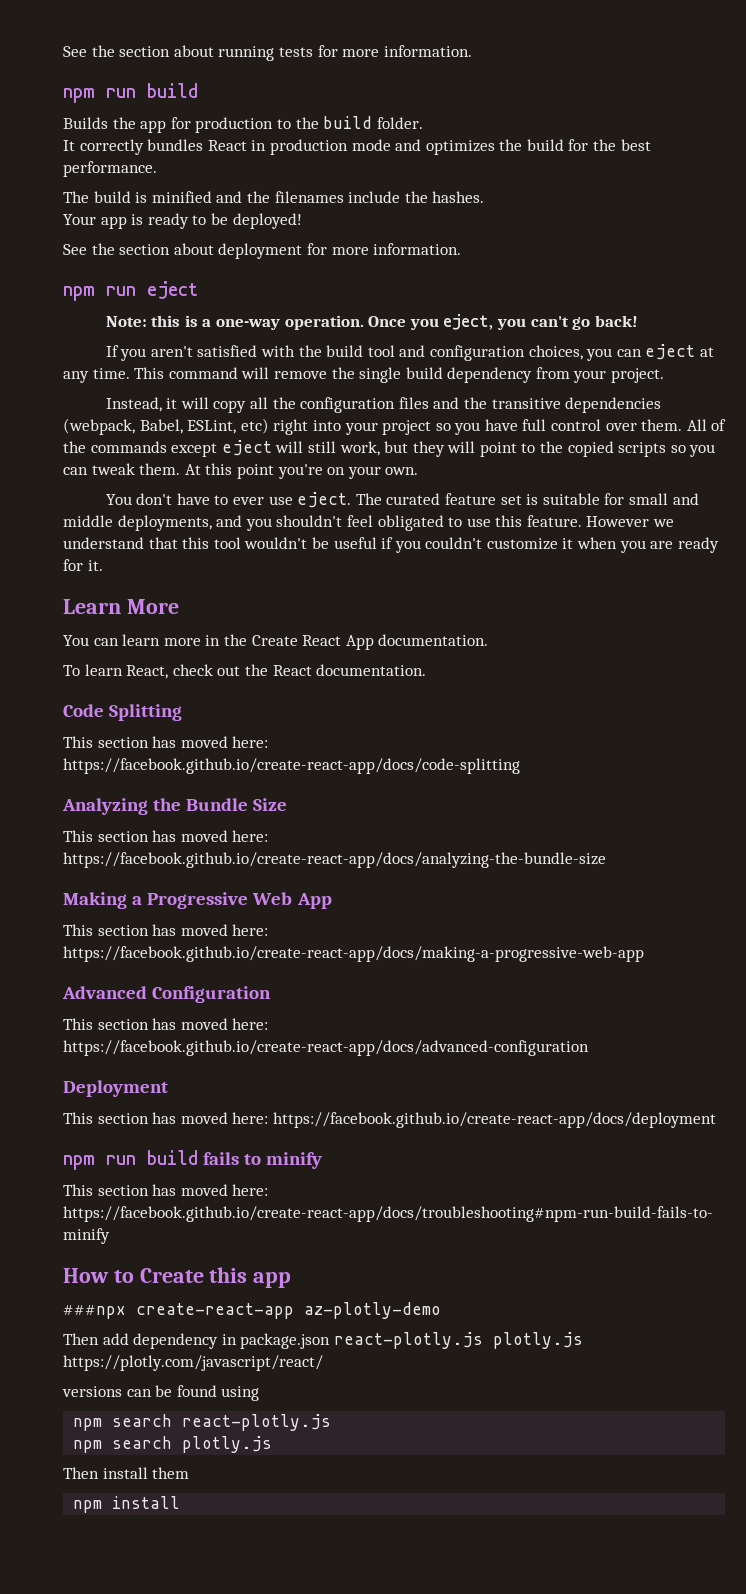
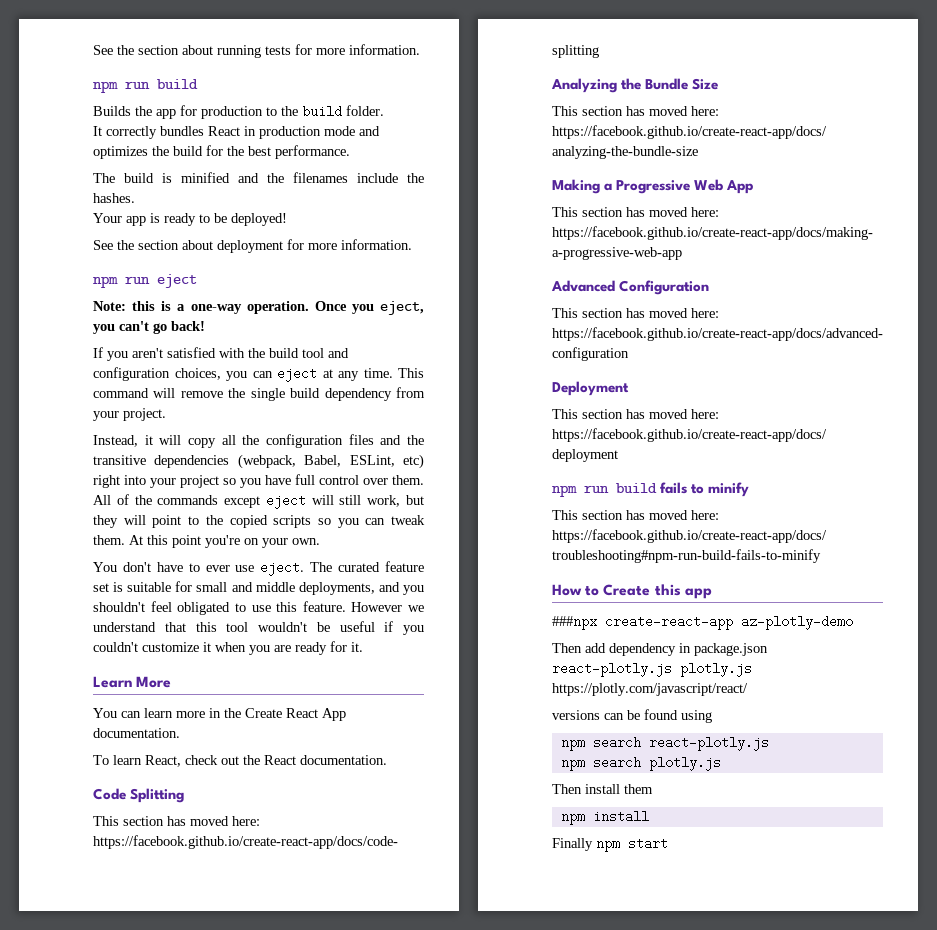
+ Finally npm start

